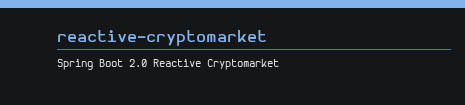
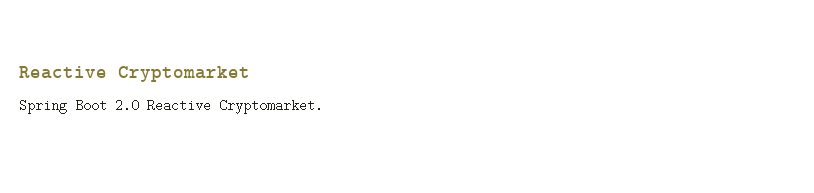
- reactive-cryptomarket
+ Reactive Cryptomarket
- Spring Boot 2.0 Reactive Cryptomarket
+ Spring Boot 2.0 Reactive Cryptomarket.

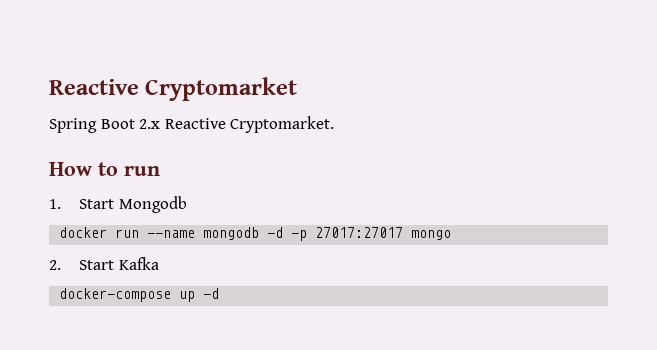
- Spring Boot 2.0 Reactive Cryptomarket.
+ Spring Boot 2.x Reactive Cryptomarket.
+ How to run
+ 1. Start Mongodb
+ docker run --name mongodb -d -p 27017:27017 mongo
+ 2. Start Kafka
+ docker-compose up -d

